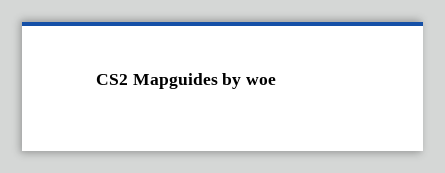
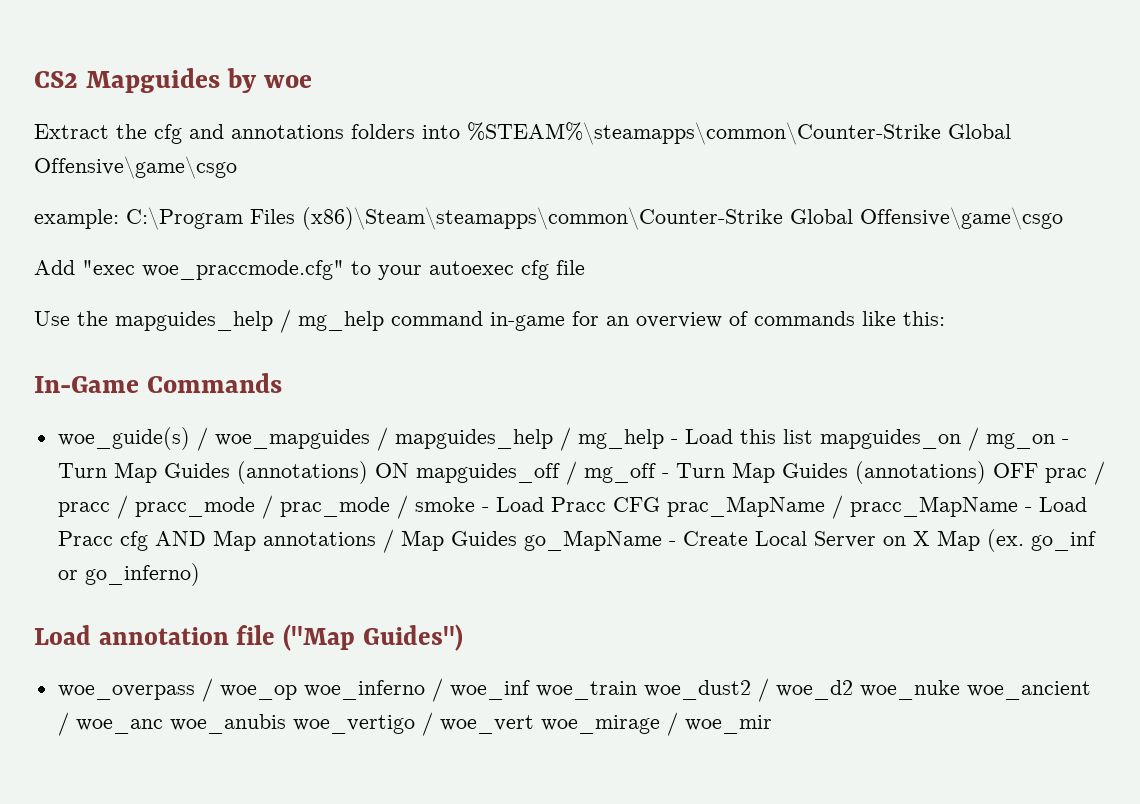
+ Extract the cfg and annotations folders into %STEAM%\steamapps\common\Counter-Strike Global Offensive\game\csgo
+ example: C:\Program Files (x86)\Steam\steamapps\common\Counter-Strike Global Offensive\game\csgo
+ Add "exec woe_praccmode.cfg" to your autoexec cfg file
+ Use the mapguides_help / mg_help command in-game for an overview of commands like this:
+ In-Game Commands
+ woe_guide(s) / woe_mapguides / mapguides_help / mg_help - Load this list mapguides_on / mg_on - Turn Map Guides (annotations) ON mapguides_off / mg_off - Turn Map Guides (annotations) OFF prac / pracc / pracc_mode / prac_mode / smoke - Load Pracc CFG prac_MapName / pracc_MapName - Load Pracc cfg AND Map annotations / Map Guides go_MapName - Create Local Server on X Map (ex. go_inf or go_inferno)
+ Load annotation file ("Map Guides")
+ woe_overpass / woe_op woe_inferno / woe_inf woe_train woe_dust2 / woe_d2 woe_nuke woe_ancient / woe_anc woe_anubis woe_vertigo / woe_vert woe_mirage / woe_mir

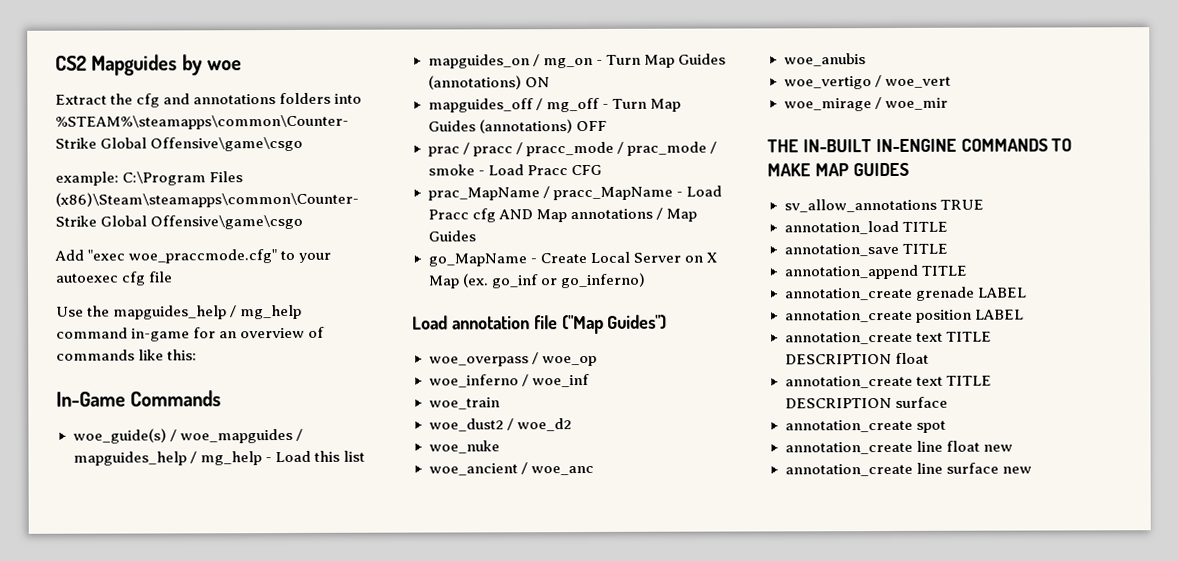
- woe_guide(s) / woe_mapguides / mapguides_help / mg_help - Load this list mapguides_on / mg_on - Turn Map Guides (annotations) ON mapguides_off / mg_off - Turn Map Guides (annotations) OFF prac / pracc / pracc_mode / prac_mode / smoke - Load Pracc CFG prac_MapName / pracc_MapName - Load Pracc cfg AND Map annotations / Map Guides go_MapName - Create Local Server on X Map (ex. go_inf or go_inferno)
+ woe_guide(s) / woe_mapguides / mapguides_help / mg_help - Load this list
+ mapguides_on / mg_on - Turn Map Guides (annotations) ON
+ mapguides_off / mg_off - Turn Map Guides (annotations) OFF
+ prac / pracc / pracc_mode / prac_mode / smoke - Load Pracc CFG
+ prac_MapName / pracc_MapName - Load Pracc cfg AND Map annotations / Map Guides
+ go_MapName - Create Local Server on X Map (ex. go_inf or go_inferno)
- woe_overpass / woe_op woe_inferno / woe_inf woe_train woe_dust2 / woe_d2 woe_nuke woe_ancient / woe_anc woe_anubis woe_vertigo / woe_vert woe_mirage / woe_mir
+ woe_overpass / woe_op
+ woe_inferno / woe_inf
+ woe_train
+ woe_dust2 / woe_d2
+ woe_nuke
+ woe_ancient / woe_anc
+ woe_anubis
+ woe_vertigo / woe_vert
+ woe_mirage / woe_mir
+ THE IN-BUILT IN-ENGINE COMMANDS TO MAKE MAP GUIDES
+ sv_allow_annotations TRUE
+ annotation_load TITLE
+ annotation_save TITLE
+ annotation_append TITLE
+ annotation_create grenade LABEL
+ annotation_create position LABEL
+ annotation_create text TITLE DESCRIPTION float
+ annotation_create text TITLE DESCRIPTION surface
+ annotation_create spot
+ annotation_create line float new
+ annotation_create line surface new

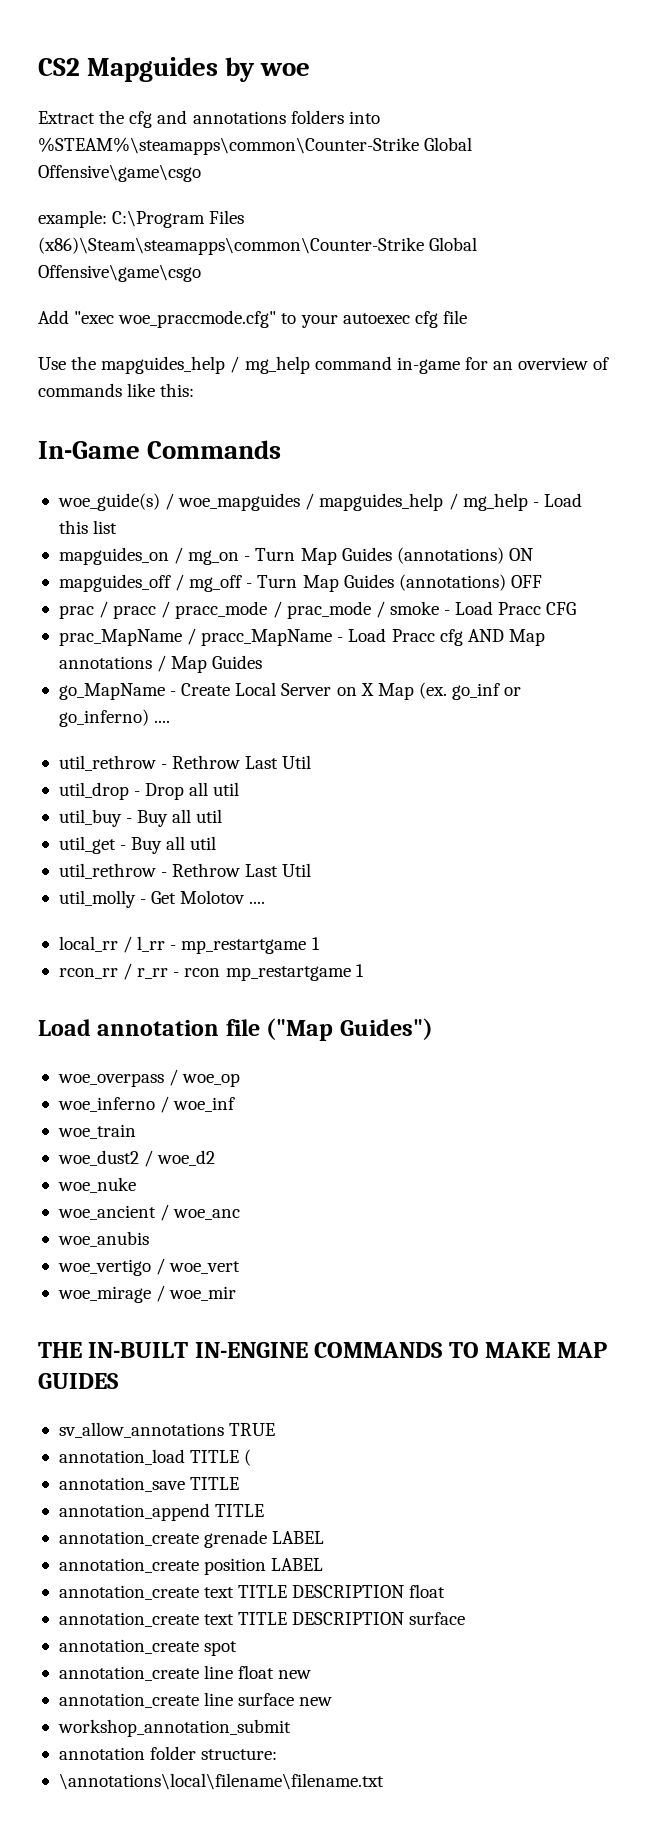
- go_MapName - Create Local Server on X Map (ex. go_inf or go_inferno)
+ go_MapName - Create Local Server on X Map (ex. go_inf or go_inferno) ....
+ util_rethrow - Rethrow Last Util
+ util_drop - Drop all util
+ util_buy - Buy all util
+ util_get - Buy all util
+ util_rethrow - Rethrow Last Util
+ util_molly - Get Molotov ....
+ local_rr / l_rr - mp_restartgame 1
+ rcon_rr / r_rr - rcon mp_restartgame 1
- annotation_load TITLE
+ annotation_load TITLE (
+ workshop_annotation_submit
+ annotation folder structure:
+ \annotations\local\filename\filename.txt

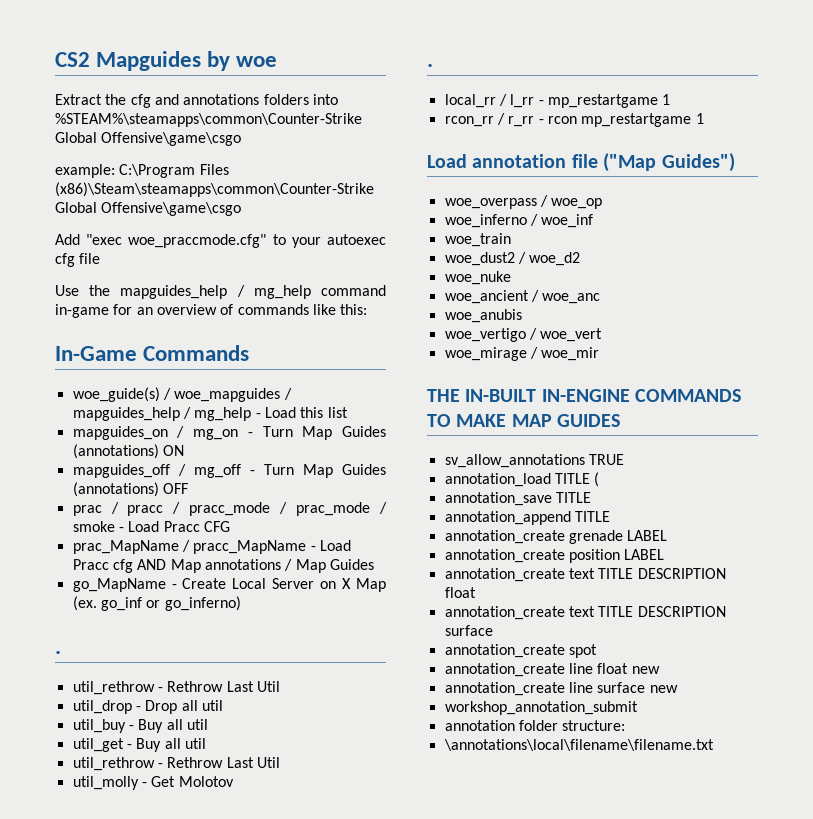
- go_MapName - Create Local Server on X Map (ex. go_inf or go_inferno) ....
+ go_MapName - Create Local Server on X Map (ex. go_inf or go_inferno)
+ .
- util_molly - Get Molotov ....
+ util_molly - Get Molotov
+ .

